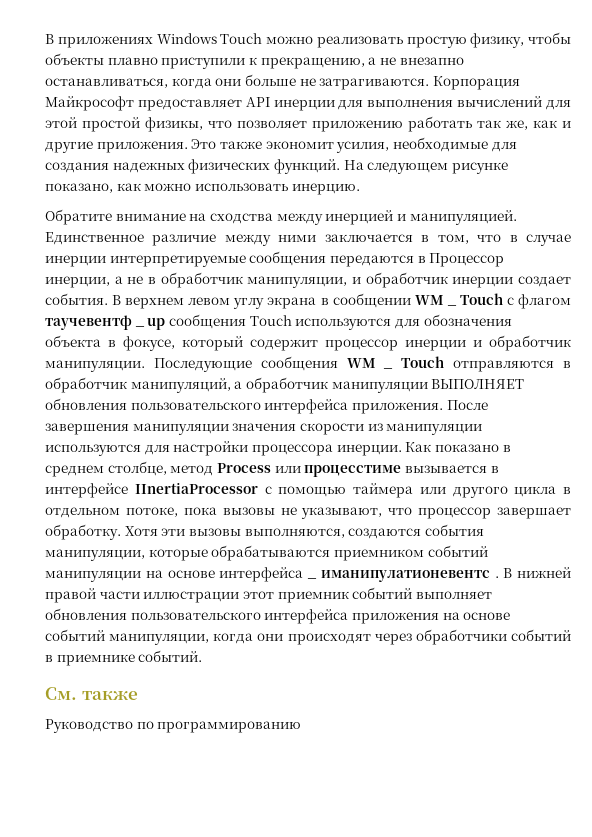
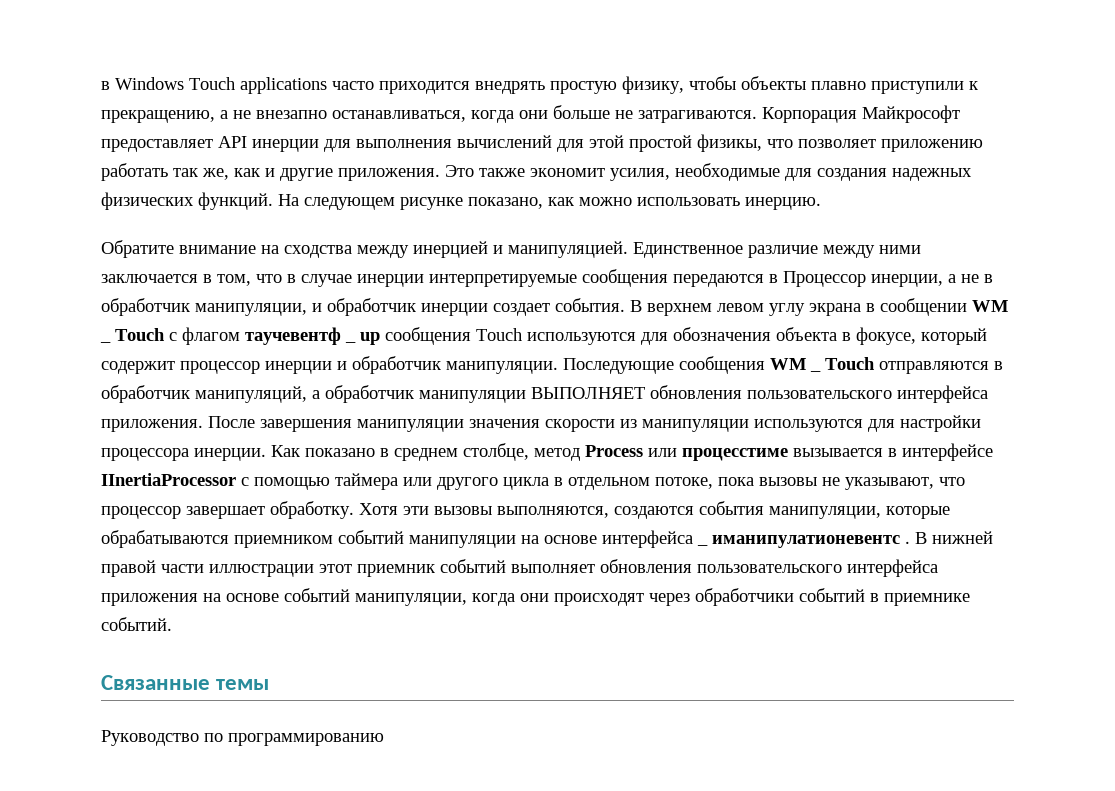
- В приложениях Windows Touch можно реализовать простую физику, чтобы объекты плавно приступили к прекращению, а не внезапно останавливаться, когда они больше не затрагиваются.
+ в Windows Touch applications часто приходится внедрять простую физику, чтобы объекты плавно приступили к прекращению, а не внезапно останавливаться, когда они больше не затрагиваются.
- См. также
+ Связанные темы

